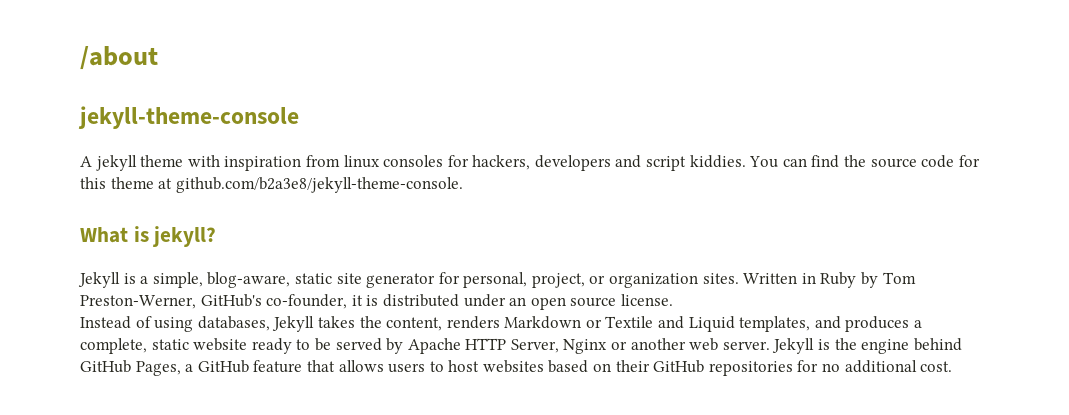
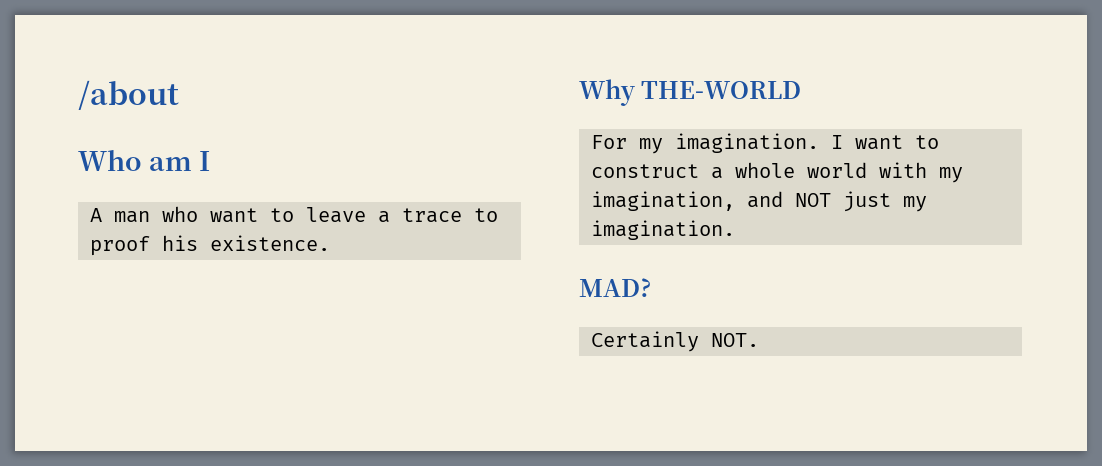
- jekyll-theme-console
- A jekyll theme with inspiration from linux consoles for hackers, developers and script kiddies. You can find the source code for this theme at github.com/b2a3e8/jekyll-theme-console.
- What is jekyll?
- Jekyll is a simple, blog-aware, static site generator for personal, project, or organization sites. Written in Ruby by Tom Preston-Werner, GitHub's co-founder, it is distributed under an open source license.
- Instead of using databases, Jekyll takes the content, renders Markdown or Textile and Liquid templates, and produces a complete, static website ready to be served by Apache HTTP Server, Nginx or another web server. Jekyll is the engine behind GitHub Pages, a GitHub feature that allows users to host websites based on their GitHub repositories for no additional cost.
+ Who am I
+ A man who want to leave a trace to proof his existence.
+ Why THE-WORLD
+ For my imagination. I want to construct a whole world with my imagination, and NOT just my imagination.
+ MAD?
+ Certainly NOT.

